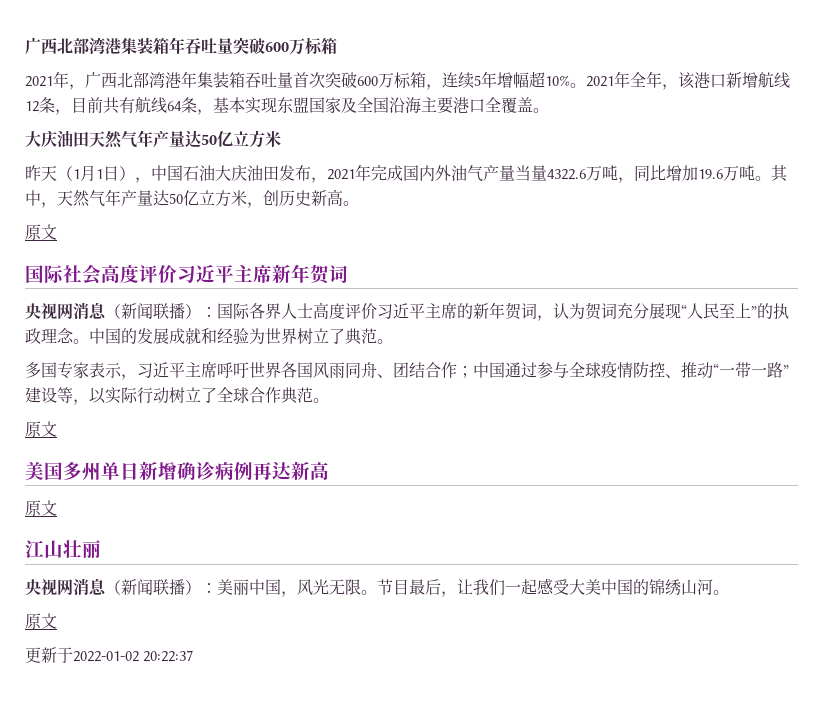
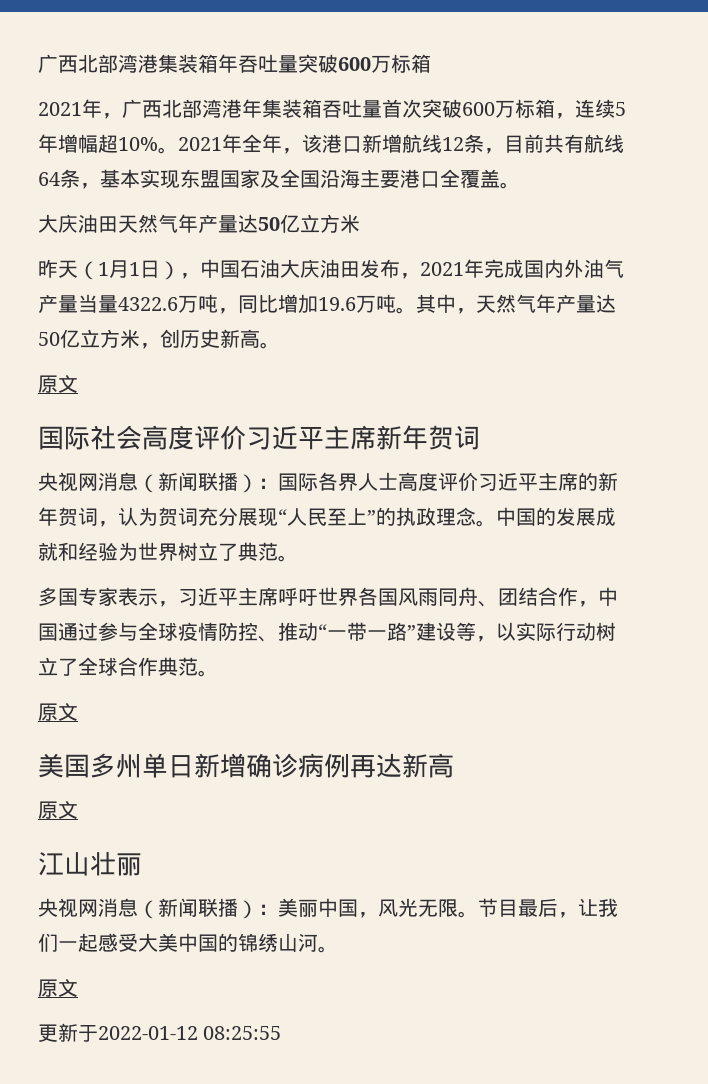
- 多国专家表示，习近平主席呼吁世界各国风雨同舟、团结合作；中国通过参与全球疫情防控、推动“一带一路”建设等，以实际行动树立了全球合作典范。
+ 多国专家表示，习近平主席呼吁世界各国风雨同舟、团结合作，中国通过参与全球疫情防控、推动“一带一路”建设等，以实际行动树立了全球合作典范。
- 更新于2022-01-02 20:22:37
+ 更新于2022-01-12 08:25:55

